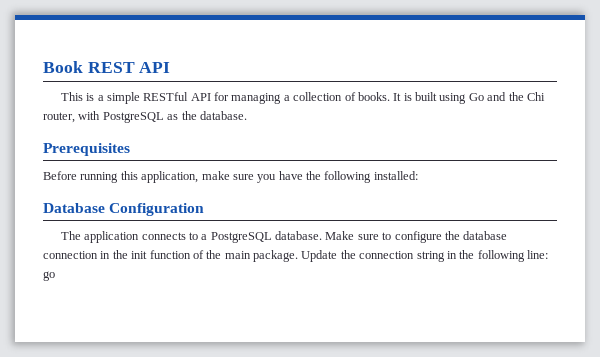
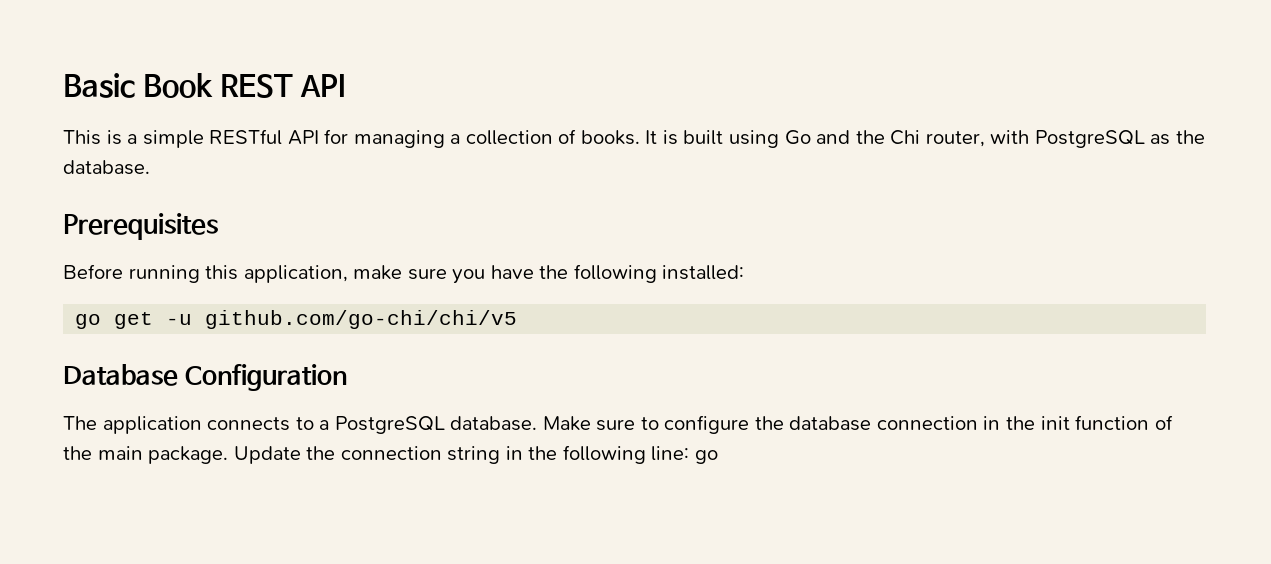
- Book REST API
+ Basic Book REST API
+ go get -u github.com/go-chi/chi/v5

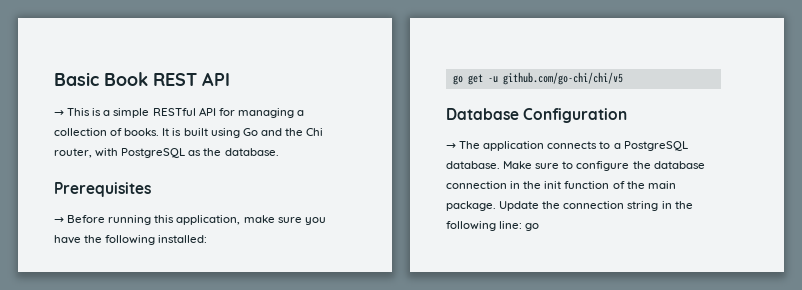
- This is a simple RESTful API for managing a collection of books.
+ → This is a simple RESTful API for managing a collection of books.
- Before running this application, make sure you have the following installed:
+ → Before running this application, make sure you have the following installed:
- The application connects to a PostgreSQL database.
+ → The application connects to a PostgreSQL database.

